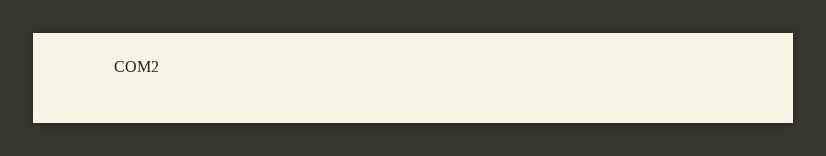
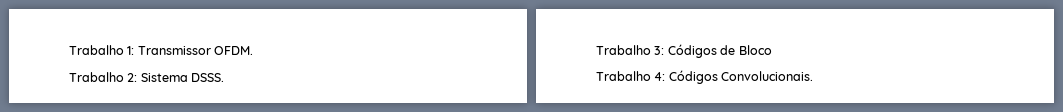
- COM2
+ Trabalho 1: Transmissor OFDM.
+ Trabalho 2: Sistema DSSS.
+ Trabalho 3: Códigos de Bloco
+ Trabalho 4: Códigos Convolucionais.

